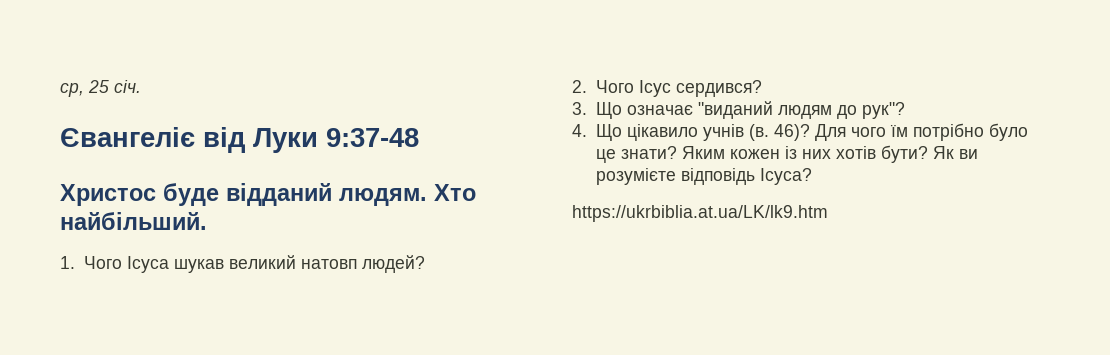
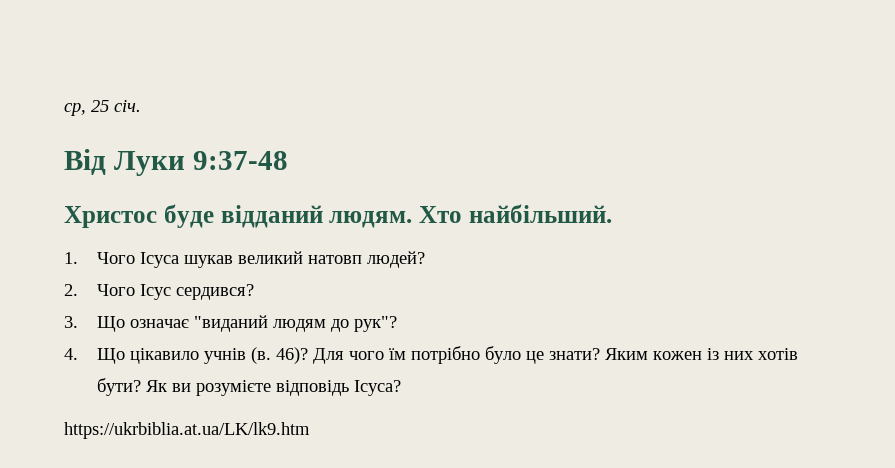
- Євангеліє від Луки 9:37-48
+ Від Луки 9:37-48

